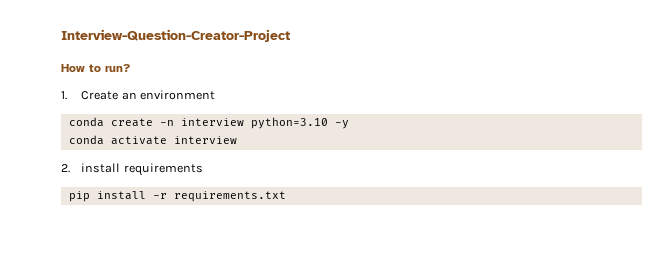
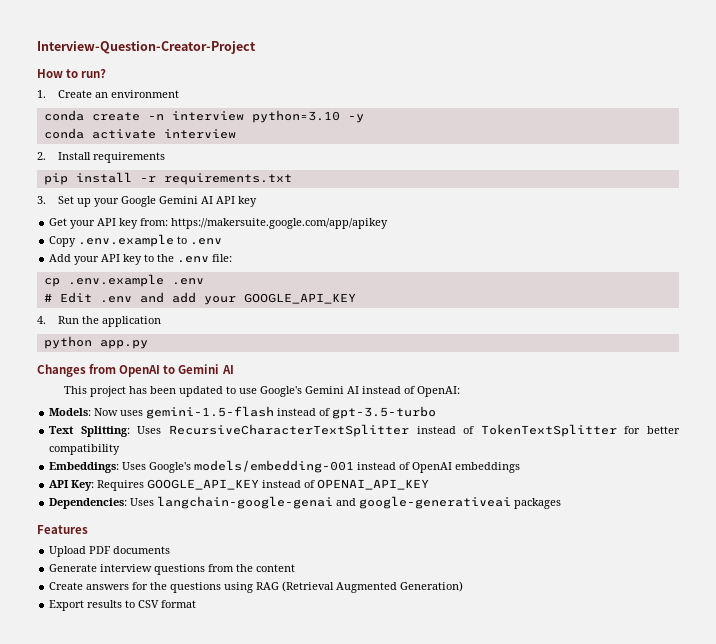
- 2. install requirements
+ 2. Install requirements
+ 3. Set up your Google Gemini AI API key
+ Get your API key from: https://makersuite.google.com/app/apikey
+ Copy .env.example to .env
+ Add your API key to the .env file:
+ cp .env.example .env
+ # Edit .env and add your GOOGLE_API_KEY
+ 4. Run the application
+ python app.py
+ Changes from OpenAI to Gemini AI
+ This project has been updated to use Google's Gemini AI instead of OpenAI:
+ Models: Now uses gemini-1.5-flash instead of gpt-3.5-turbo
+ Text Splitting: Uses RecursiveCharacterTextSplitter instead of TokenTextSplitter for better compatibility
+ Embeddings: Uses Google's models/embedding-001 instead of OpenAI embeddings
+ API Key: Requires GOOGLE_API_KEY instead of OPENAI_API_KEY
+ Dependencies: Uses langchain-google-genai and google-generativeai packages
+ Features
+ Upload PDF documents
+ Generate interview questions from the content
+ Create answers for the questions using RAG (Retrieval Augmented Generation)
+ Export results to CSV format

